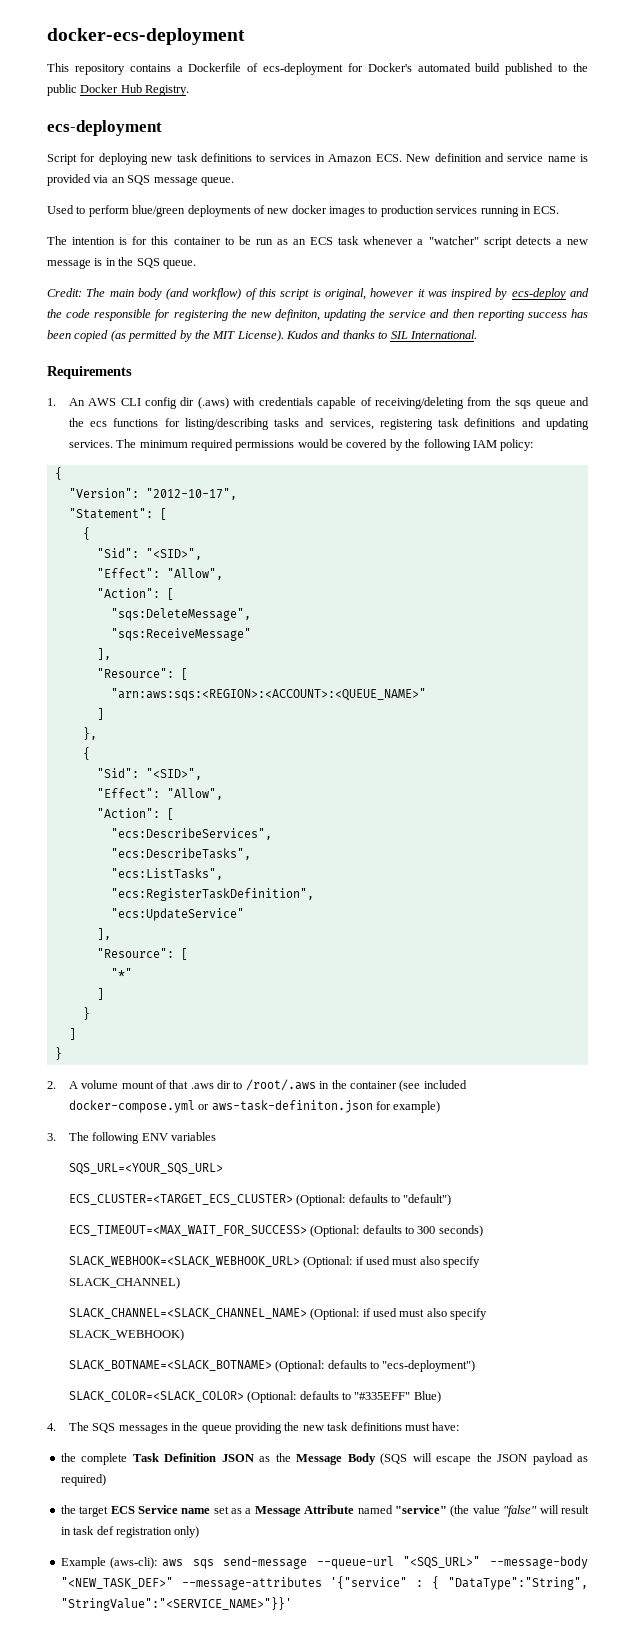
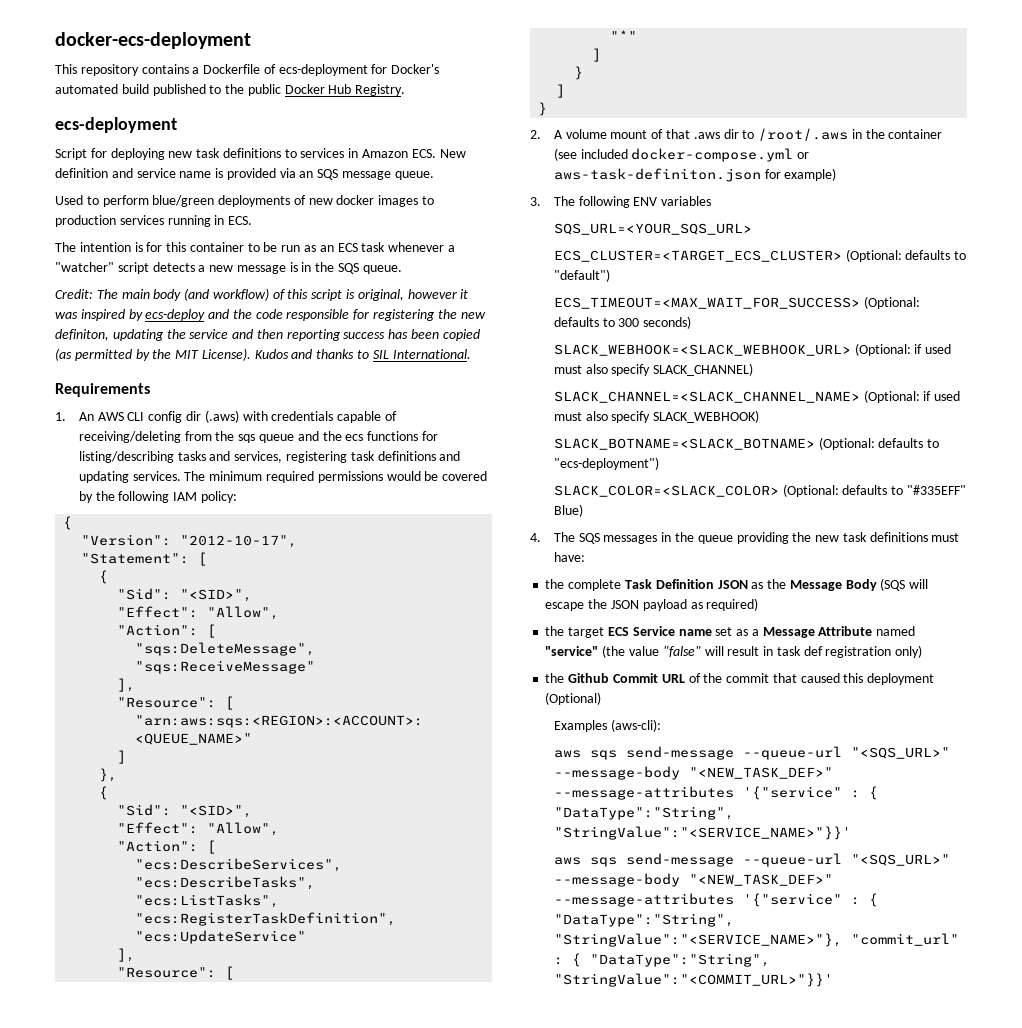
- Example (aws-cli): aws sqs send-message --queue-url "<SQS_URL>" --message-body "<NEW_TASK_DEF>" --message-attributes '{"service" : { "DataType":"String", "StringValue":"<SERVICE_NAME>"}}'
+ the Github Commit URL of the commit that caused this deployment (Optional)
+ Examples (aws-cli):
+ aws sqs send-message --queue-url "<SQS_URL>" --message-body "<NEW_TASK_DEF>" --message-attributes '{"service" : { "DataType":"String", "StringValue":"<SERVICE_NAME>"}}'
+ aws sqs send-message --queue-url "<SQS_URL>" --message-body "<NEW_TASK_DEF>" --message-attributes '{"service" : { "DataType":"String", "StringValue":"<SERVICE_NAME>"}, "commit_url" : { "DataType":"String", "StringValue":"<COMMIT_URL>"}}'

